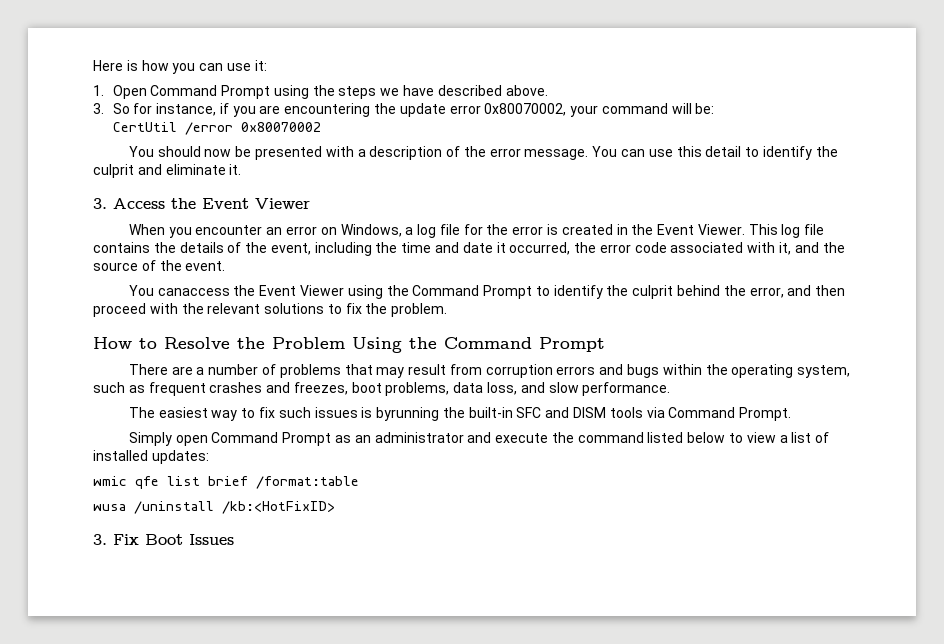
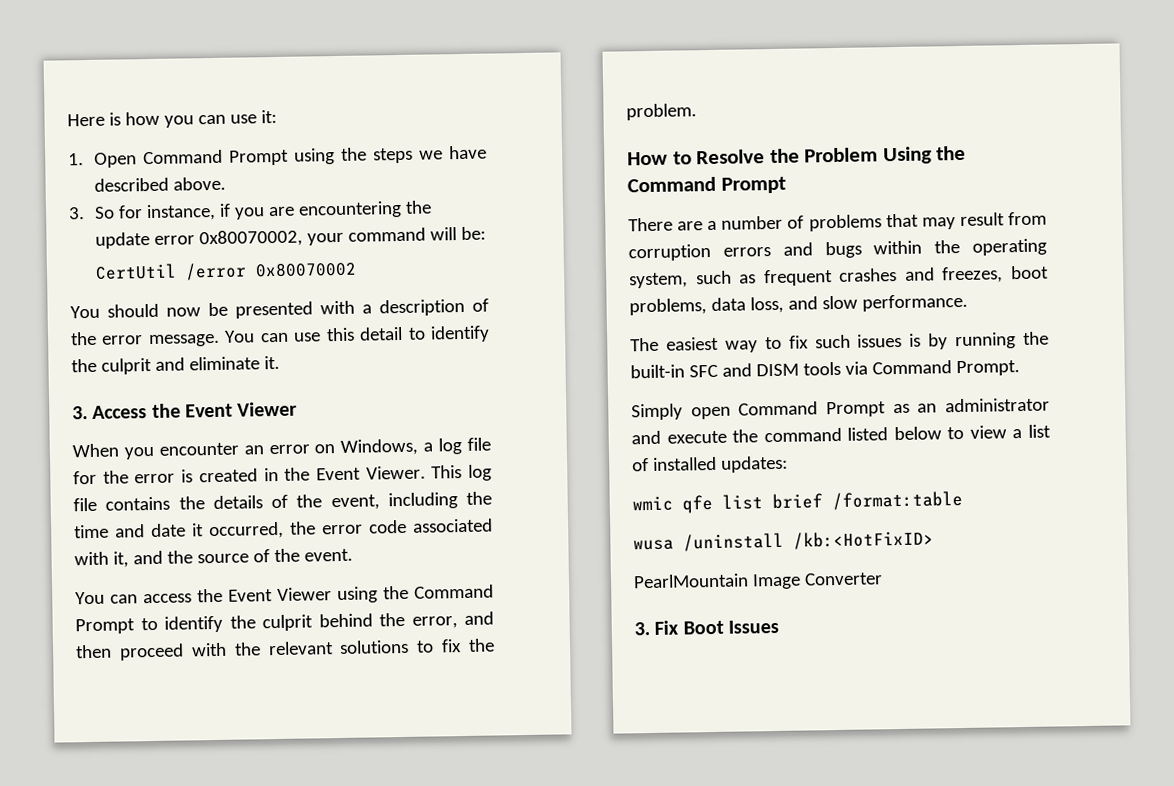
- You canaccess the Event Viewer using the Command Prompt to identify the culprit behind the error, and then proceed with the relevant solutions to fix the problem.
+ You can access the Event Viewer using the Command Prompt to identify the culprit behind the error, and then proceed with the relevant solutions to fix the problem.
- The easiest way to fix such issues is byrunning the built-in SFC and DISM tools via Command Prompt.
+ The easiest way to fix such issues is by running the built-in SFC and DISM tools via Command Prompt.
+ PearlMountain Image Converter

